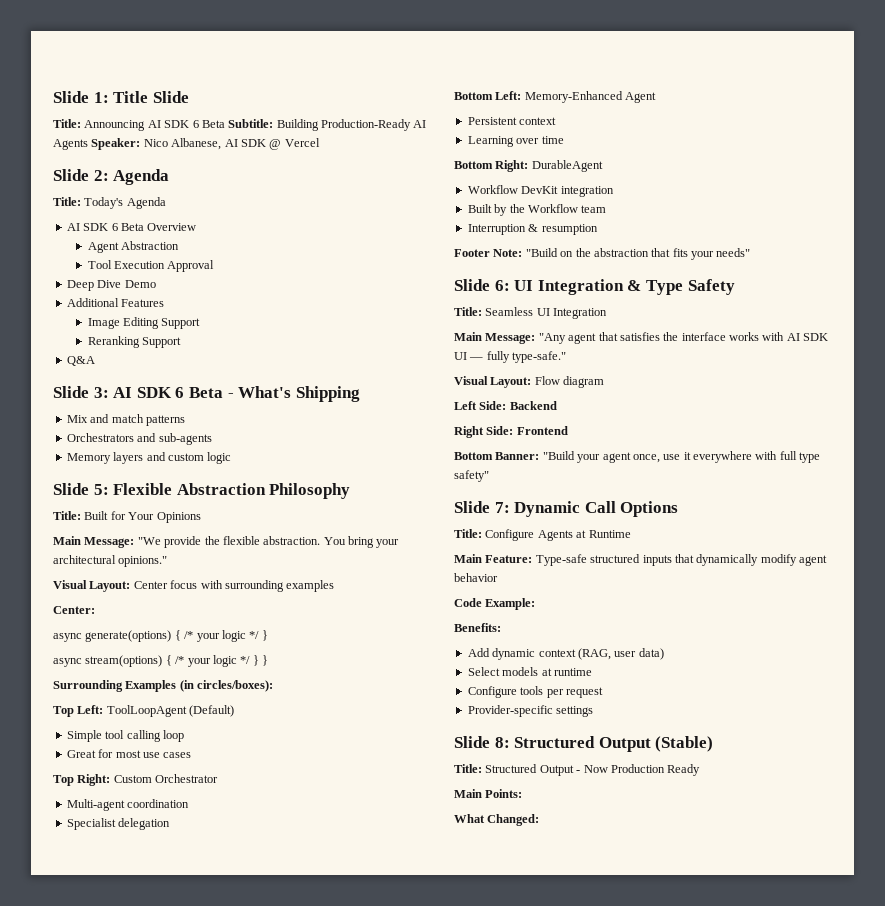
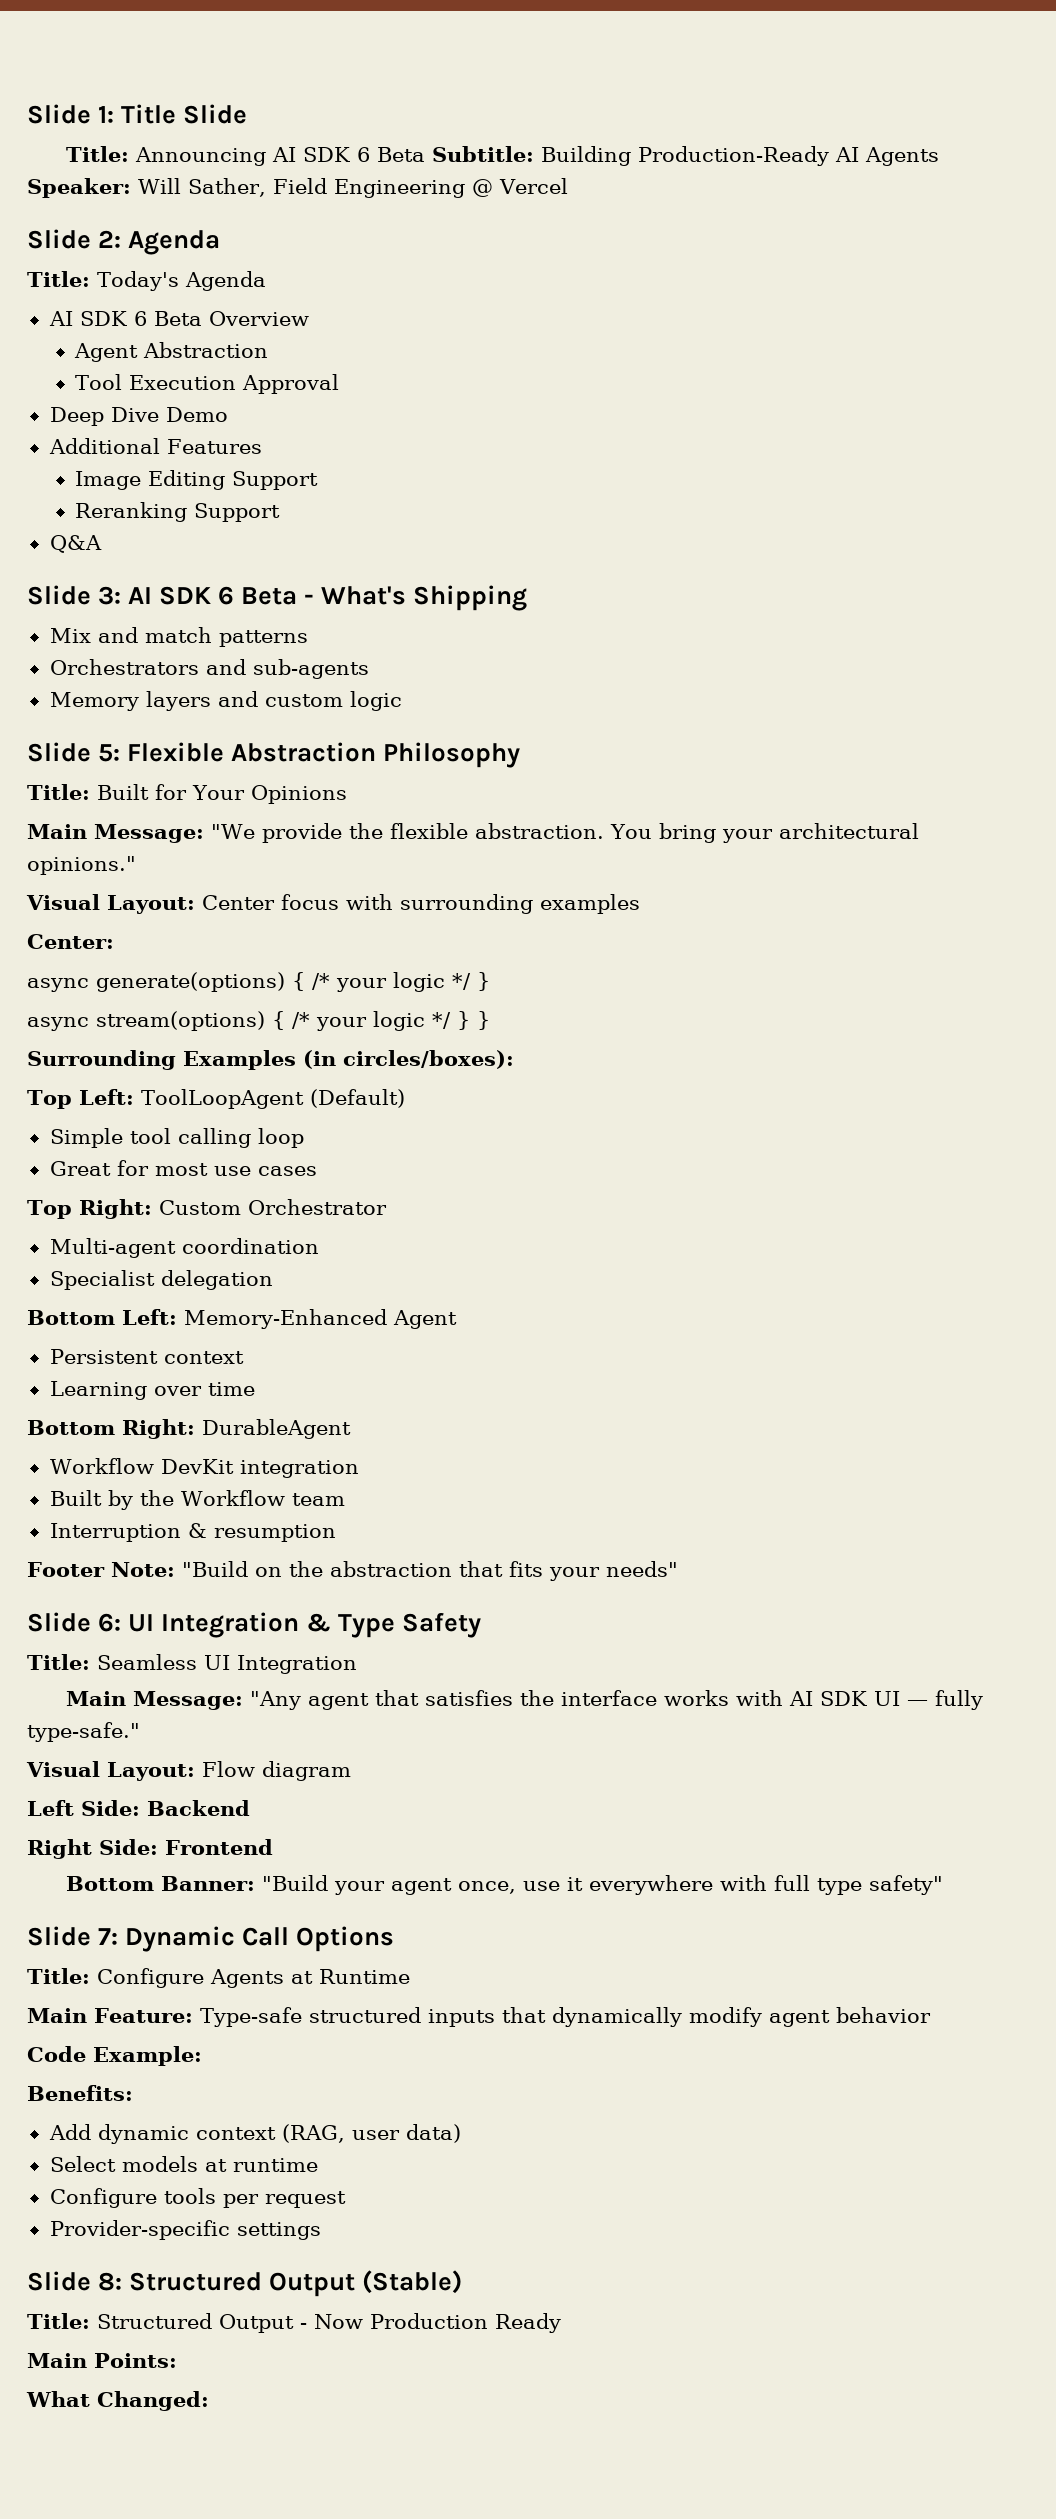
- Title: Announcing AI SDK 6 Beta Subtitle: Building Production-Ready AI Agents Speaker: Nico Albanese, AI SDK @ Vercel
+ Title: Announcing AI SDK 6 Beta Subtitle: Building Production-Ready AI Agents Speaker: Will Sather, Field Engineering @ Vercel

